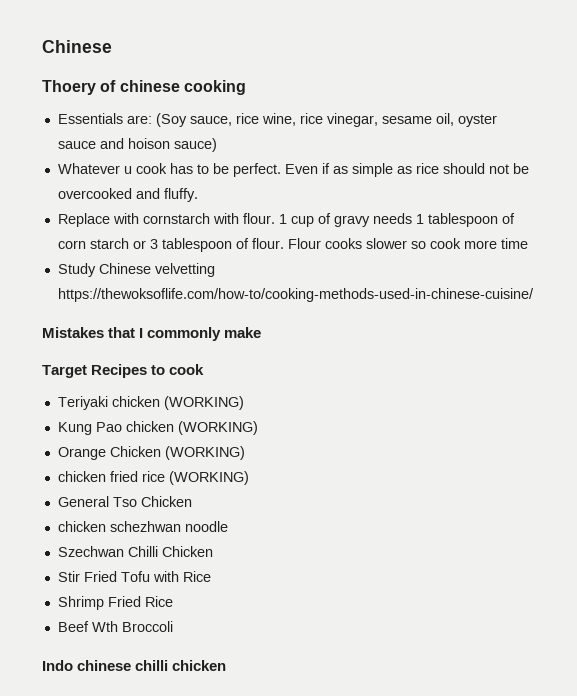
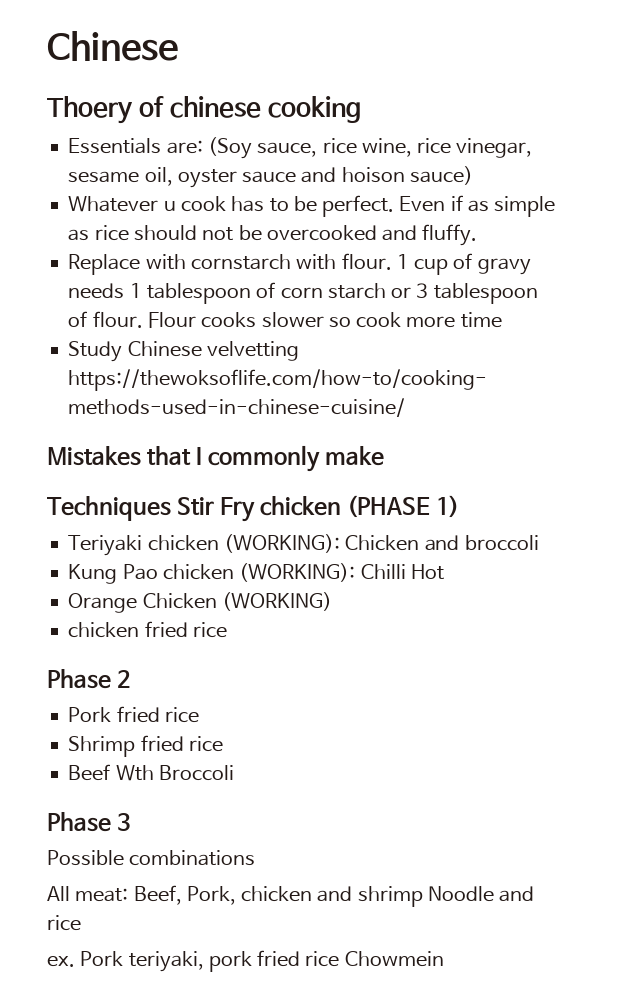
- Target Recipes to cook
- Teriyaki chicken (WORKING)
+ Techniques Stir Fry chicken (PHASE 1)
+ Teriyaki chicken (WORKING): Chicken and broccoli
- Kung Pao chicken (WORKING)
+ Kung Pao chicken (WORKING): Chilli Hot
- chicken fried rice (WORKING)
- General Tso Chicken
- chicken schezhwan noodle
- Szechwan Chilli Chicken
- Stir Fried Tofu with Rice
+ chicken fried rice
+ Phase 2
+ Pork fried rice
- Shrimp Fried Rice
+ Shrimp fried rice
- Indo chinese chilli chicken
+ Phase 3
+ Possible combinations
+ All meat: Beef, Pork, chicken and shrimp Noodle and rice
+ ex. Pork teriyaki, pork fried rice Chowmein

